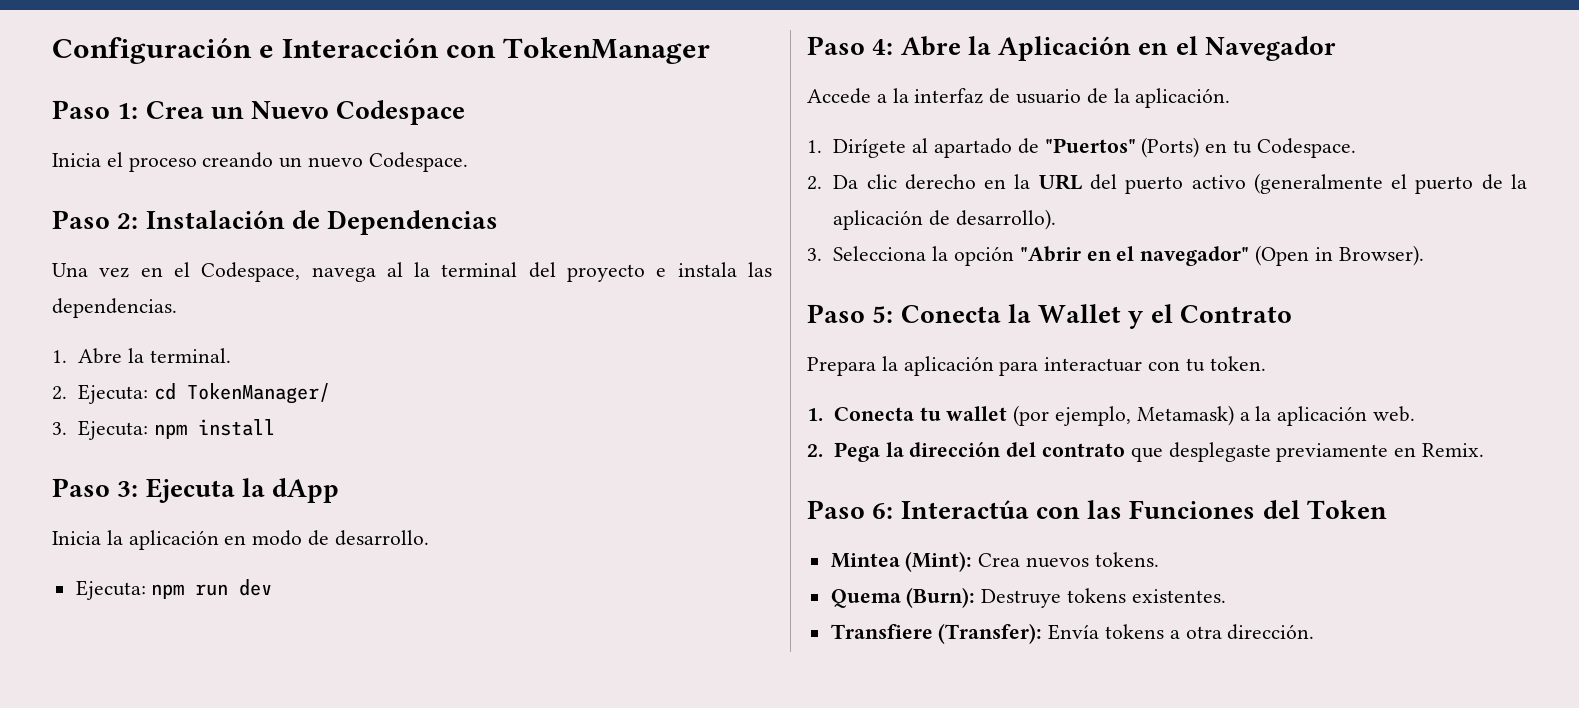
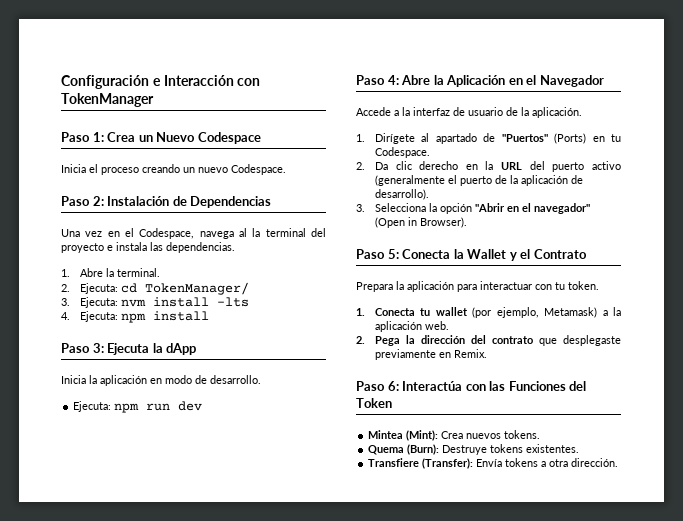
- 3. Ejecuta: npm install
+ 3. Ejecuta: nvm install -lts
+ 4. Ejecuta: npm install

